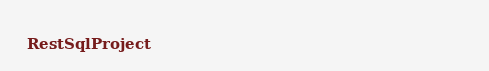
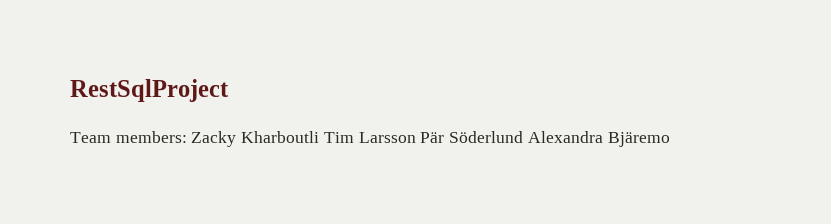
+ Team members: Zacky Kharboutli Tim Larsson Pär Söderlund Alexandra Bjäremo

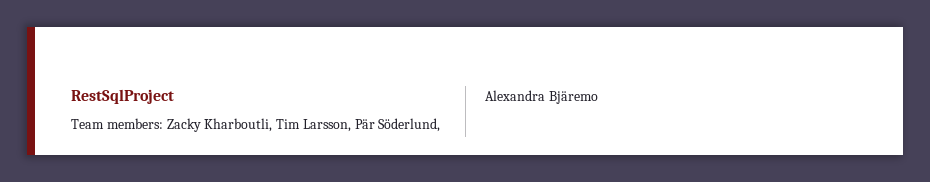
- Team members: Zacky Kharboutli Tim Larsson Pär Söderlund Alexandra Bjäremo
+ Team members: Zacky Kharboutli, Tim Larsson, Pär Söderlund, Alexandra Bjäremo

